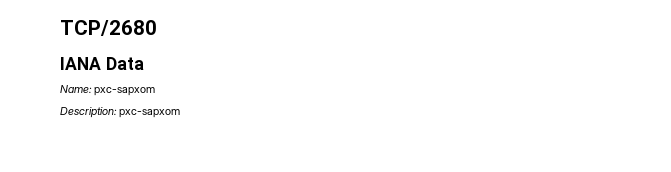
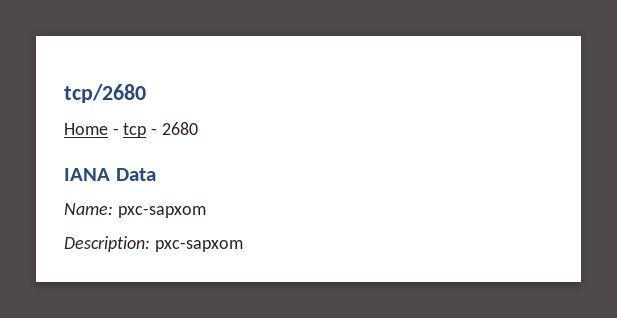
- TCP/2680
+ tcp/2680
+ Home - tcp - 2680

